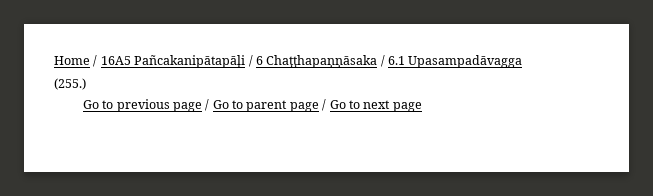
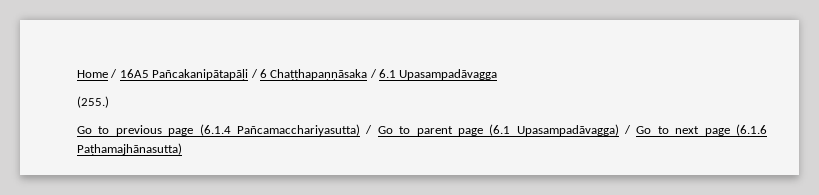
- Go to previous page / Go to parent page / Go to next page
+ Go to previous page (6.1.4 Pañcamacchariyasutta) / Go to parent page (6.1 Upasampadāvagga) / Go to next page (6.1.6 Paṭhamajhānasutta)

